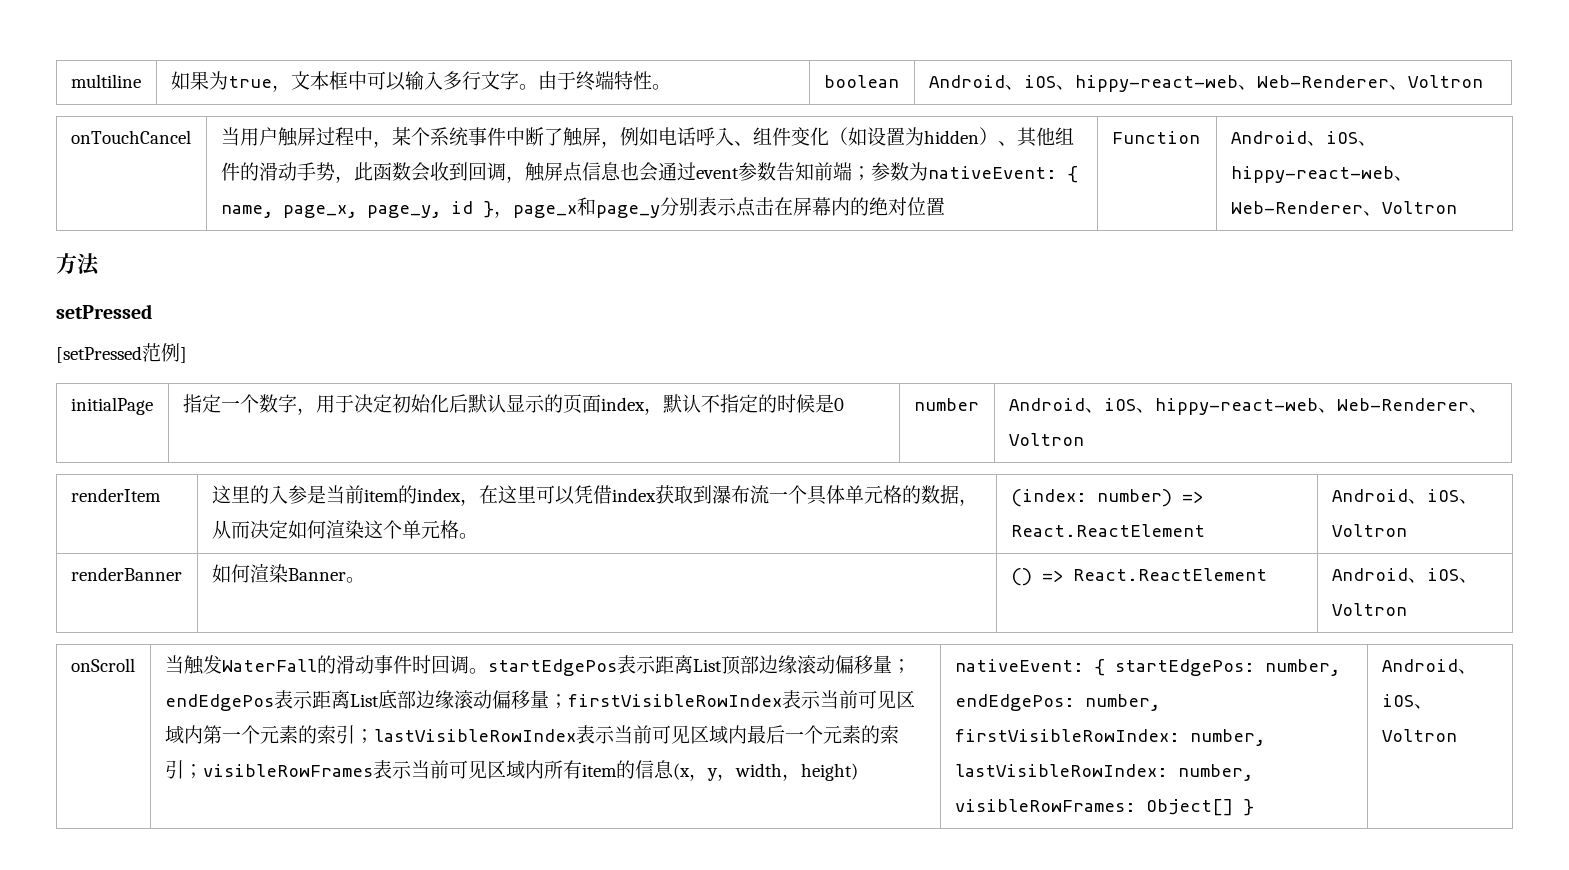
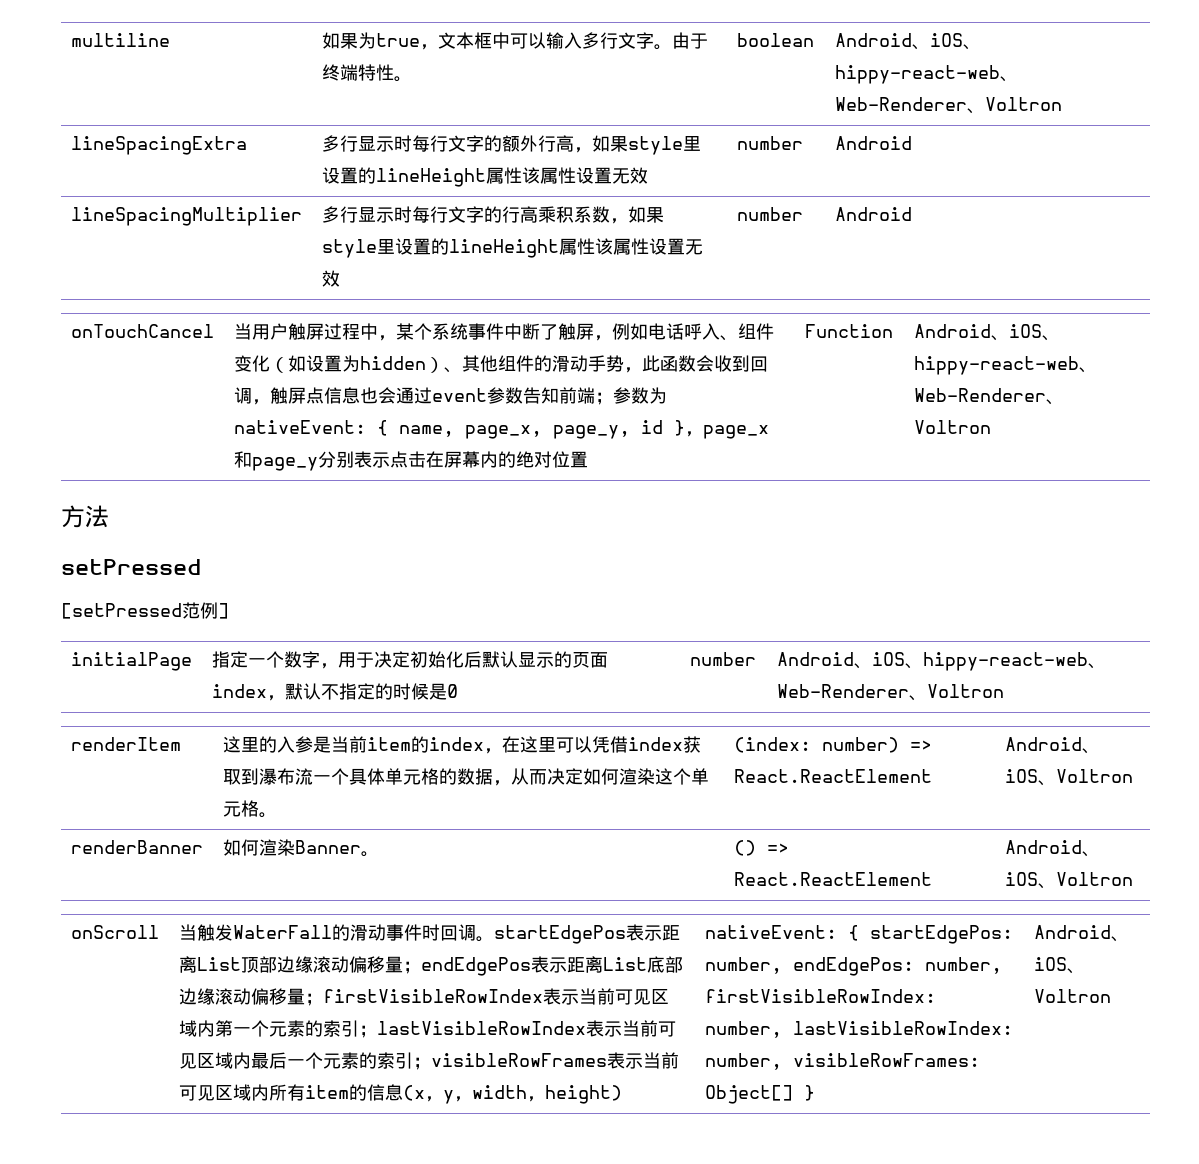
+ lineSpacingExtra | 多行显示时每行文字的额外行高，如果style里设置的lineHeight属性该属性设置无效 | number | Android
+ lineSpacingMultiplier | 多行显示时每行文字的行高乘积系数，如果style里设置的lineHeight属性该属性设置无效 | number | Android

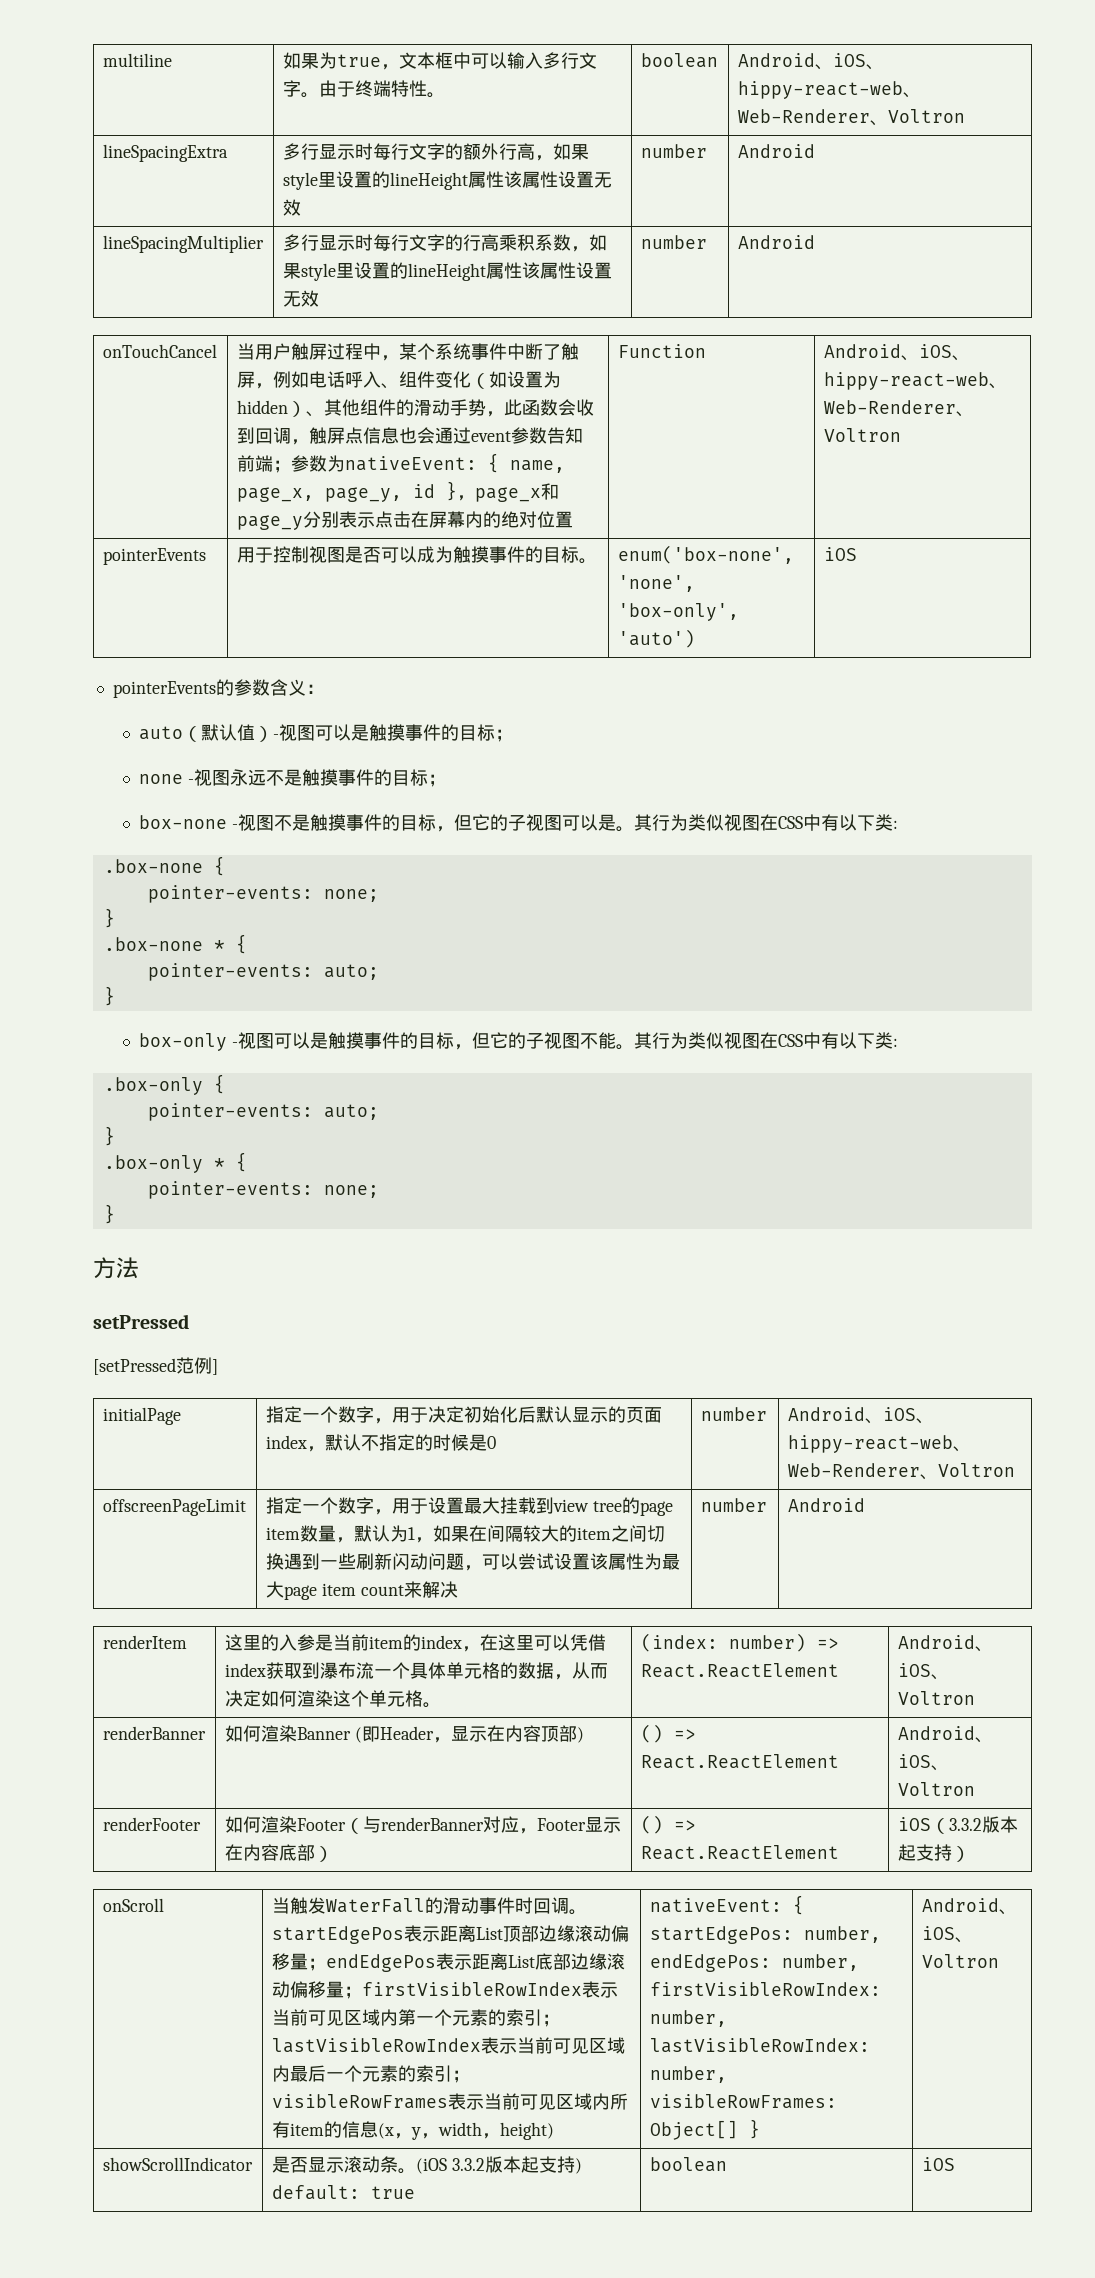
+ pointerEvents | 用于控制视图是否可以成为触摸事件的目标。 | enum('box-none', 'none', 'box-only', 'auto') | iOS
+ pointerEvents的参数含义：
+ auto（默认值）-视图可以是触摸事件的目标；
+ none -视图永远不是触摸事件的目标；
+ box-none -视图不是触摸事件的目标，但它的子视图可以是。其行为类似视图在CSS中有以下类:
+ .box-none {
+ pointer-events: none;
+ }
+ .box-none * {
+ pointer-events: auto;
+ }
+ box-only -视图可以是触摸事件的目标，但它的子视图不能。其行为类似视图在CSS中有以下类:
+ .box-only {
+ pointer-events: auto;
+ }
+ .box-only * {
+ pointer-events: none;
+ }
+ offscreenPageLimit | 指定一个数字，用于设置最大挂载到view tree的page item数量，默认为1，如果在间隔较大的item之间切换遇到一些刷新闪动问题，可以尝试设置该属性为最大page item count来解决 | number | Android
- renderBanner | 如何渲染Banner。 | () => React.ReactElement | Android、iOS、Voltron
+ renderBanner | 如何渲染Banner (即Header，显示在内容顶部) | () => React.ReactElement | Android、iOS、Voltron
+ renderFooter | 如何渲染Footer（与renderBanner对应，Footer显示在内容底部） | () => React.ReactElement | iOS（3.3.2版本起支持）
+ showScrollIndicator | 是否显示滚动条。(iOS 3.3.2版本起支持) default: true | boolean | iOS

